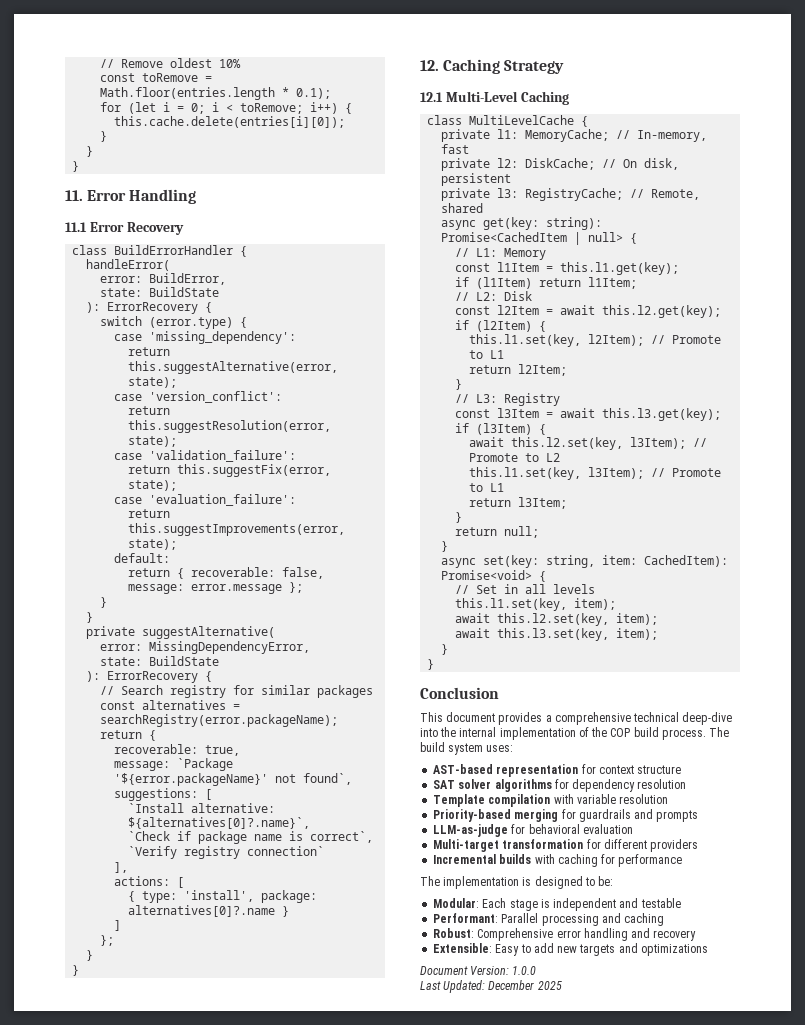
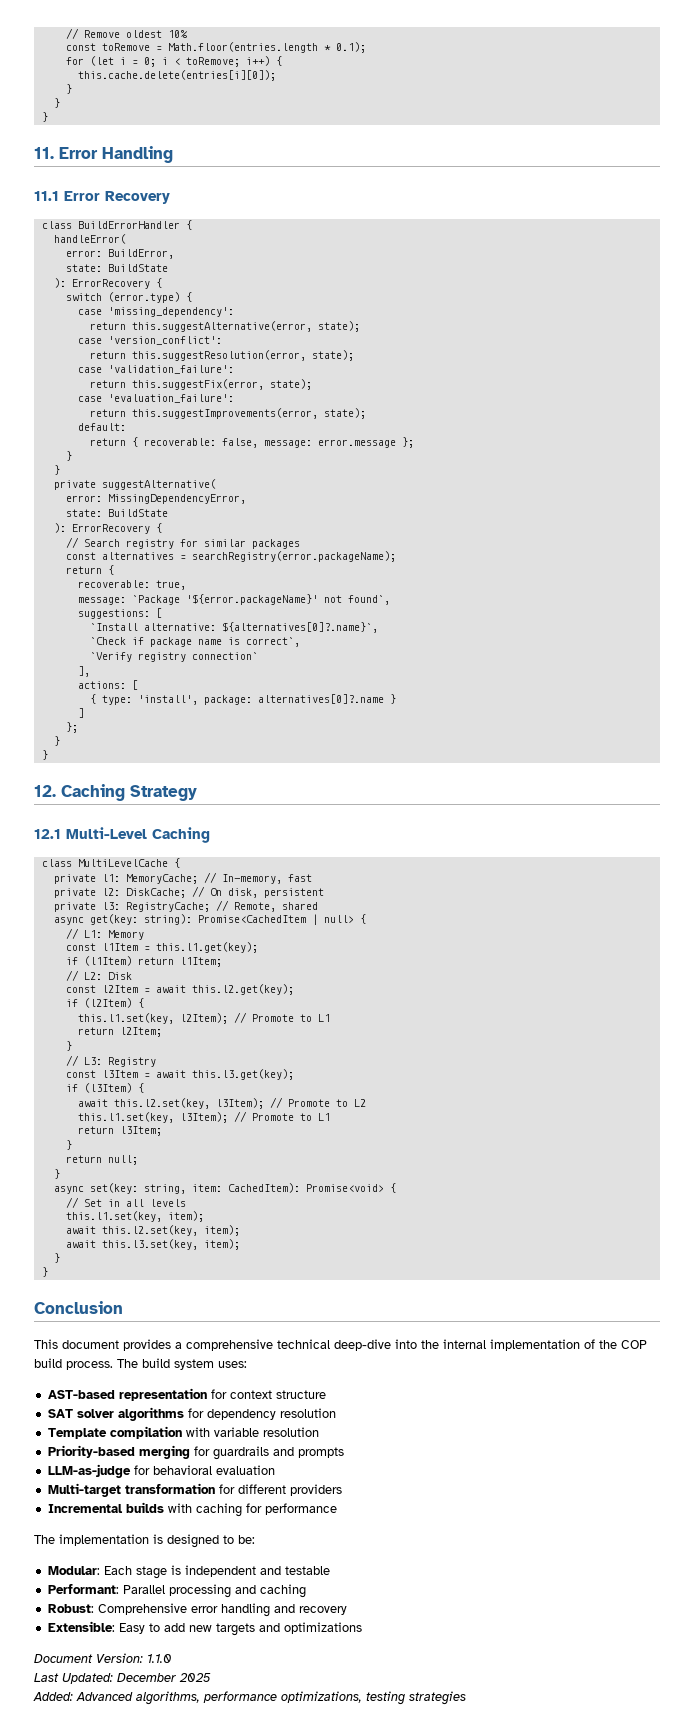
- Document Version: 1.0.0
+ Document Version: 1.1.0
+ Added: Advanced algorithms, performance optimizations, testing strategies

